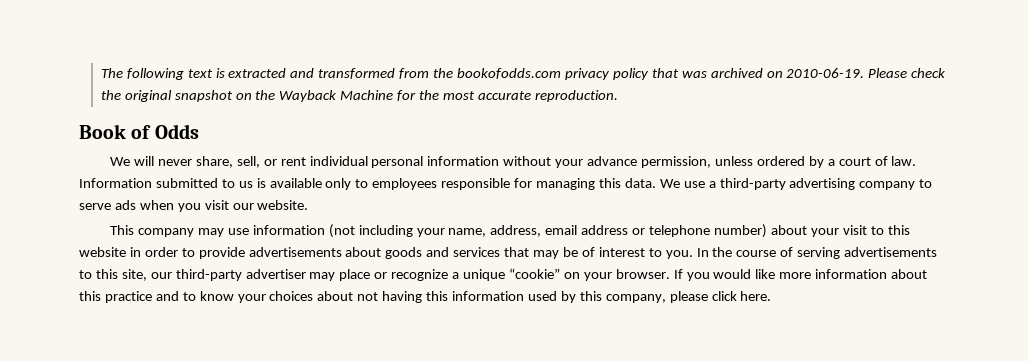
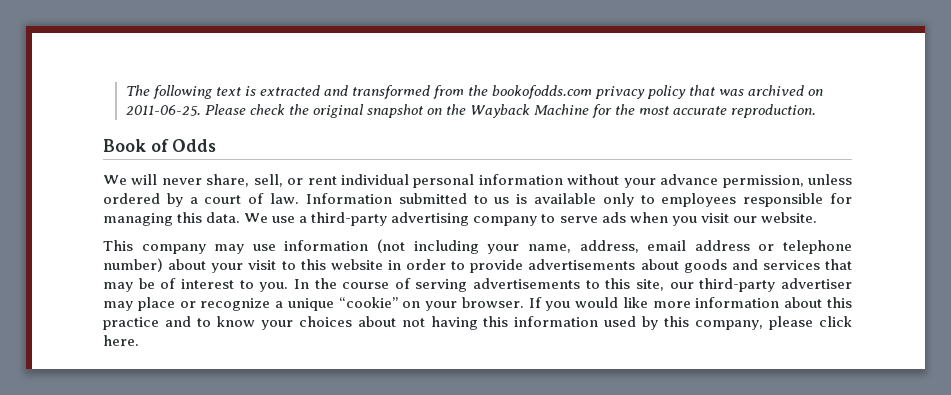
- The following text is extracted and transformed from the bookofodds.com privacy policy that was archived on 2010-06-19.
+ The following text is extracted and transformed from the bookofodds.com privacy policy that was archived on 2011-06-25.

